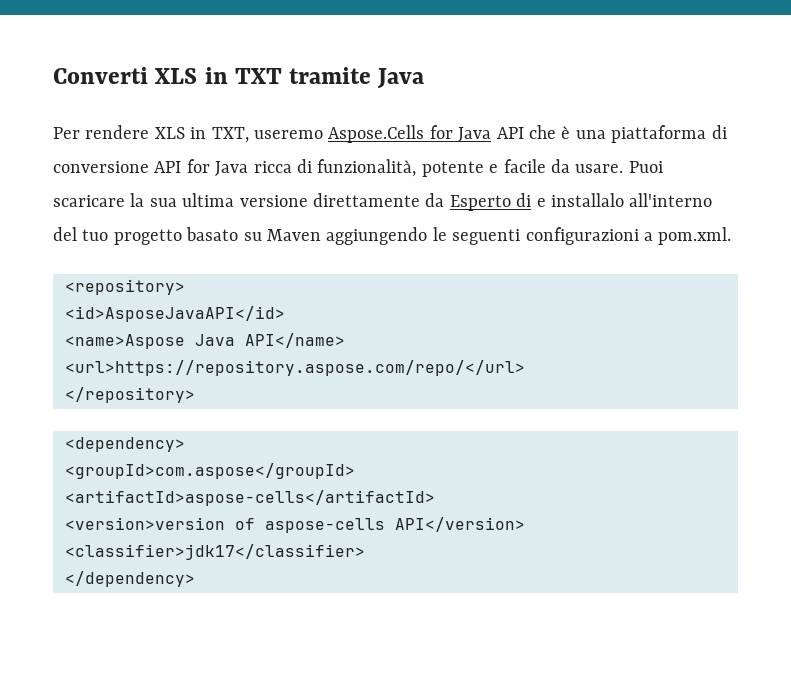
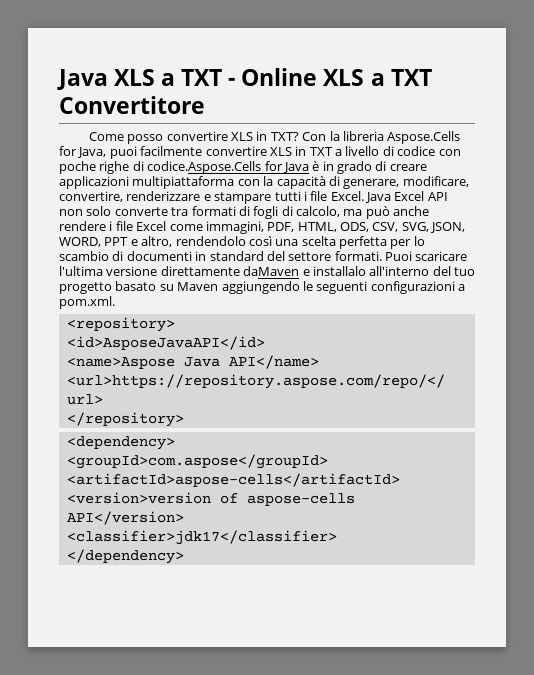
- Converti XLS in TXT tramite Java
- Per rendere XLS in TXT, useremo Aspose.Cells for Java API che è una piattaforma di conversione API for Java ricca di funzionalità, potente e facile da usare. Puoi scaricare la sua ultima versione direttamente da Esperto di e installalo all'interno del tuo progetto basato su Maven aggiungendo le seguenti configurazioni a pom.xml.
+ Java XLS a TXT - Online XLS a TXT Convertitore
+ Come posso convertire XLS in TXT? Con la libreria Aspose.Cells for Java, puoi facilmente convertire XLS in TXT a livello di codice con poche righe di codice.Aspose.Cells for Java è in grado di creare applicazioni multipiattaforma con la capacità di generare, modificare, convertire, renderizzare e stampare tutti i file Excel. Java Excel API non solo converte tra formati di fogli di calcolo, ma può anche rendere i file Excel come immagini, PDF, HTML, ODS, CSV, SVG, JSON, WORD, PPT e altro, rendendolo così una scelta perfetta per lo scambio di documenti in standard del settore formati. Puoi scaricare l'ultima versione direttamente daMaven e installalo all'interno del tuo progetto basato su Maven aggiungendo le seguenti configurazioni a pom.xml.

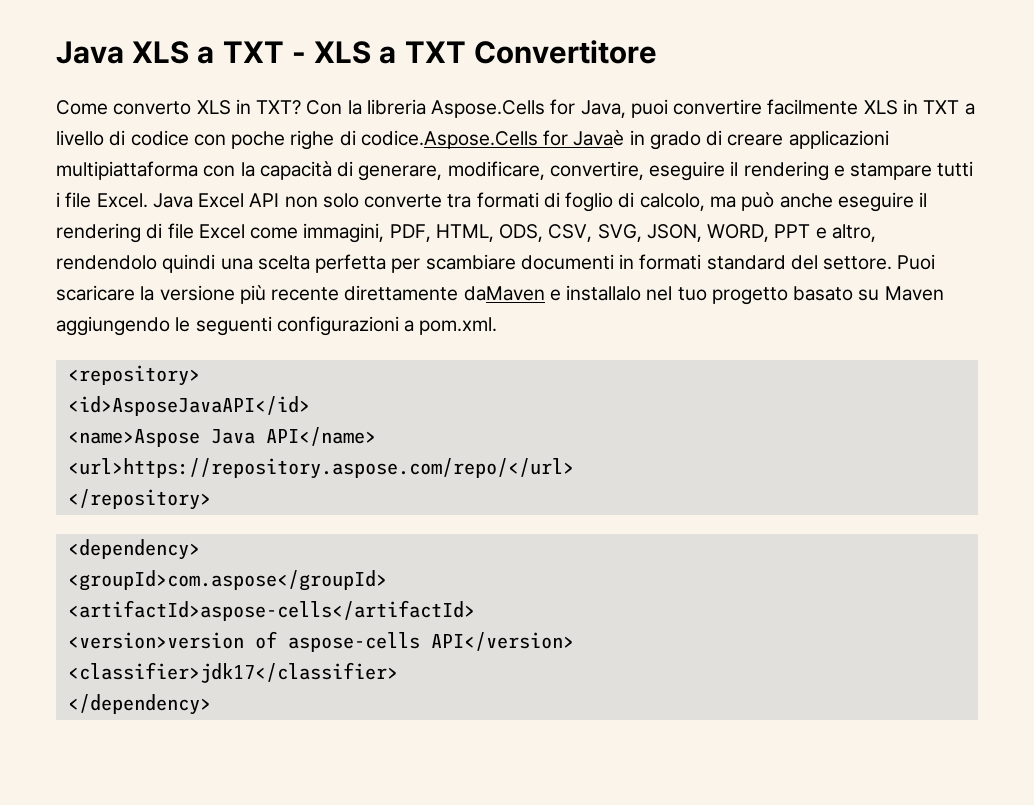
- Java XLS a TXT - Online XLS a TXT Convertitore
+ Java XLS a TXT - XLS a TXT Convertitore
- Come posso convertire XLS in TXT?
+ Come converto XLS in TXT?
- Con la libreria Aspose.Cells for Java, puoi facilmente convertire XLS in TXT a livello di codice con poche righe di codice.Aspose.Cells for Java è in grado di creare applicazioni multipiattaforma con la capacità di generare, modificare, convertire, renderizzare e stampare tutti i file Excel.
+ Con la libreria Aspose.Cells for Java, puoi convertire facilmente XLS in TXT a livello di codice con poche righe di codice.Aspose.Cells for Javaè in grado di creare applicazioni multipiattaforma con la capacità di generare, modificare, convertire, eseguire il rendering e stampare tutti i file Excel.
- Java Excel API non solo converte tra formati di fogli di calcolo, ma può anche rendere i file Excel come immagini, PDF, HTML, ODS, CSV, SVG, JSON, WORD, PPT e altro, rendendolo così una scelta perfetta per lo scambio di documenti in standard del settore formati. Puoi scaricare l'ultima versione direttamente daMaven e installalo all'interno del tuo progetto basato su Maven aggiungendo le seguenti configurazioni a pom.xml.
+ Java Excel API non solo converte tra formati di foglio di calcolo, ma può anche eseguire il rendering di file Excel come immagini, PDF, HTML, ODS, CSV, SVG, JSON, WORD, PPT e altro, rendendolo quindi una scelta perfetta per scambiare documenti in formati standard del settore. Puoi scaricare la versione più recente direttamente daMaven e installalo nel tuo progetto basato su Maven aggiungendo le seguenti configurazioni a pom.xml.

